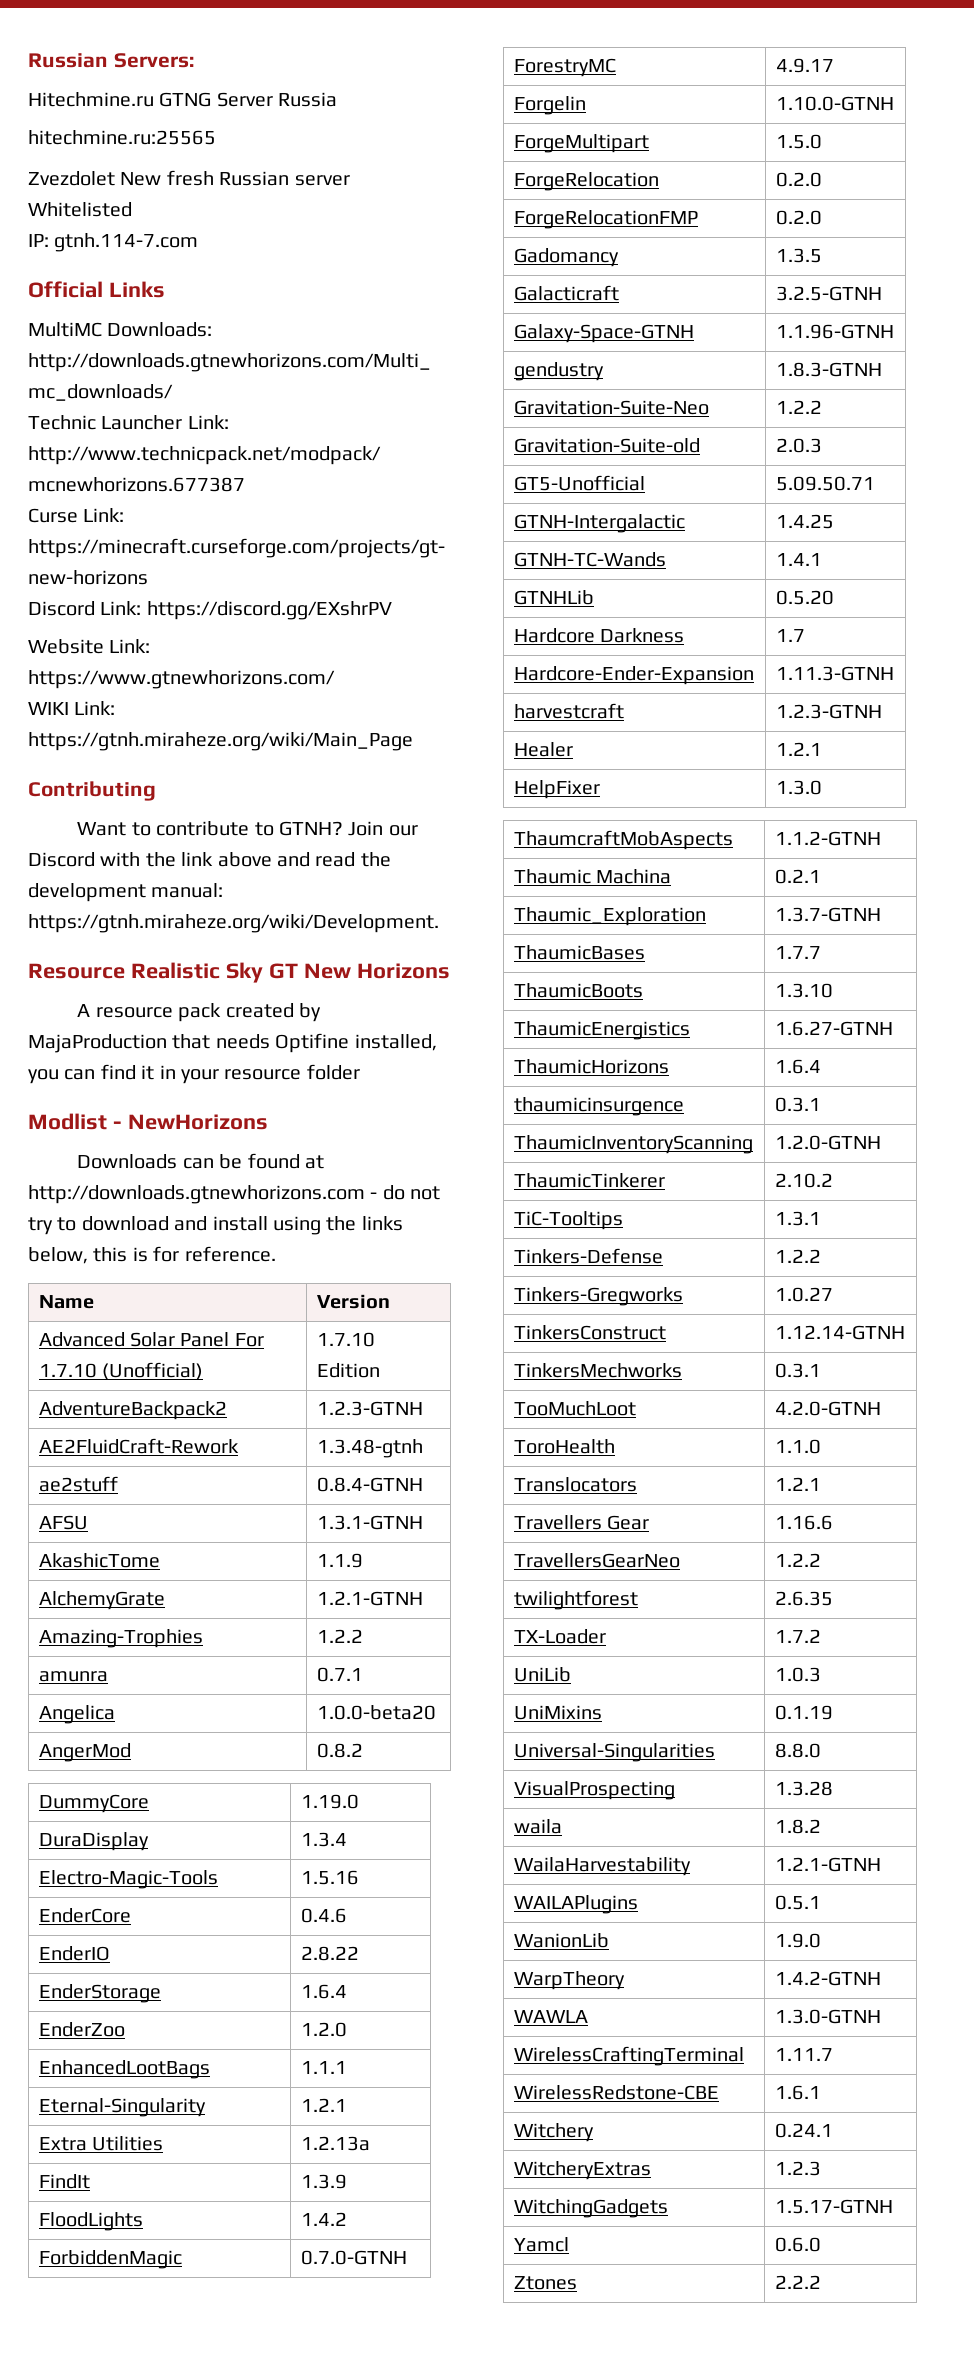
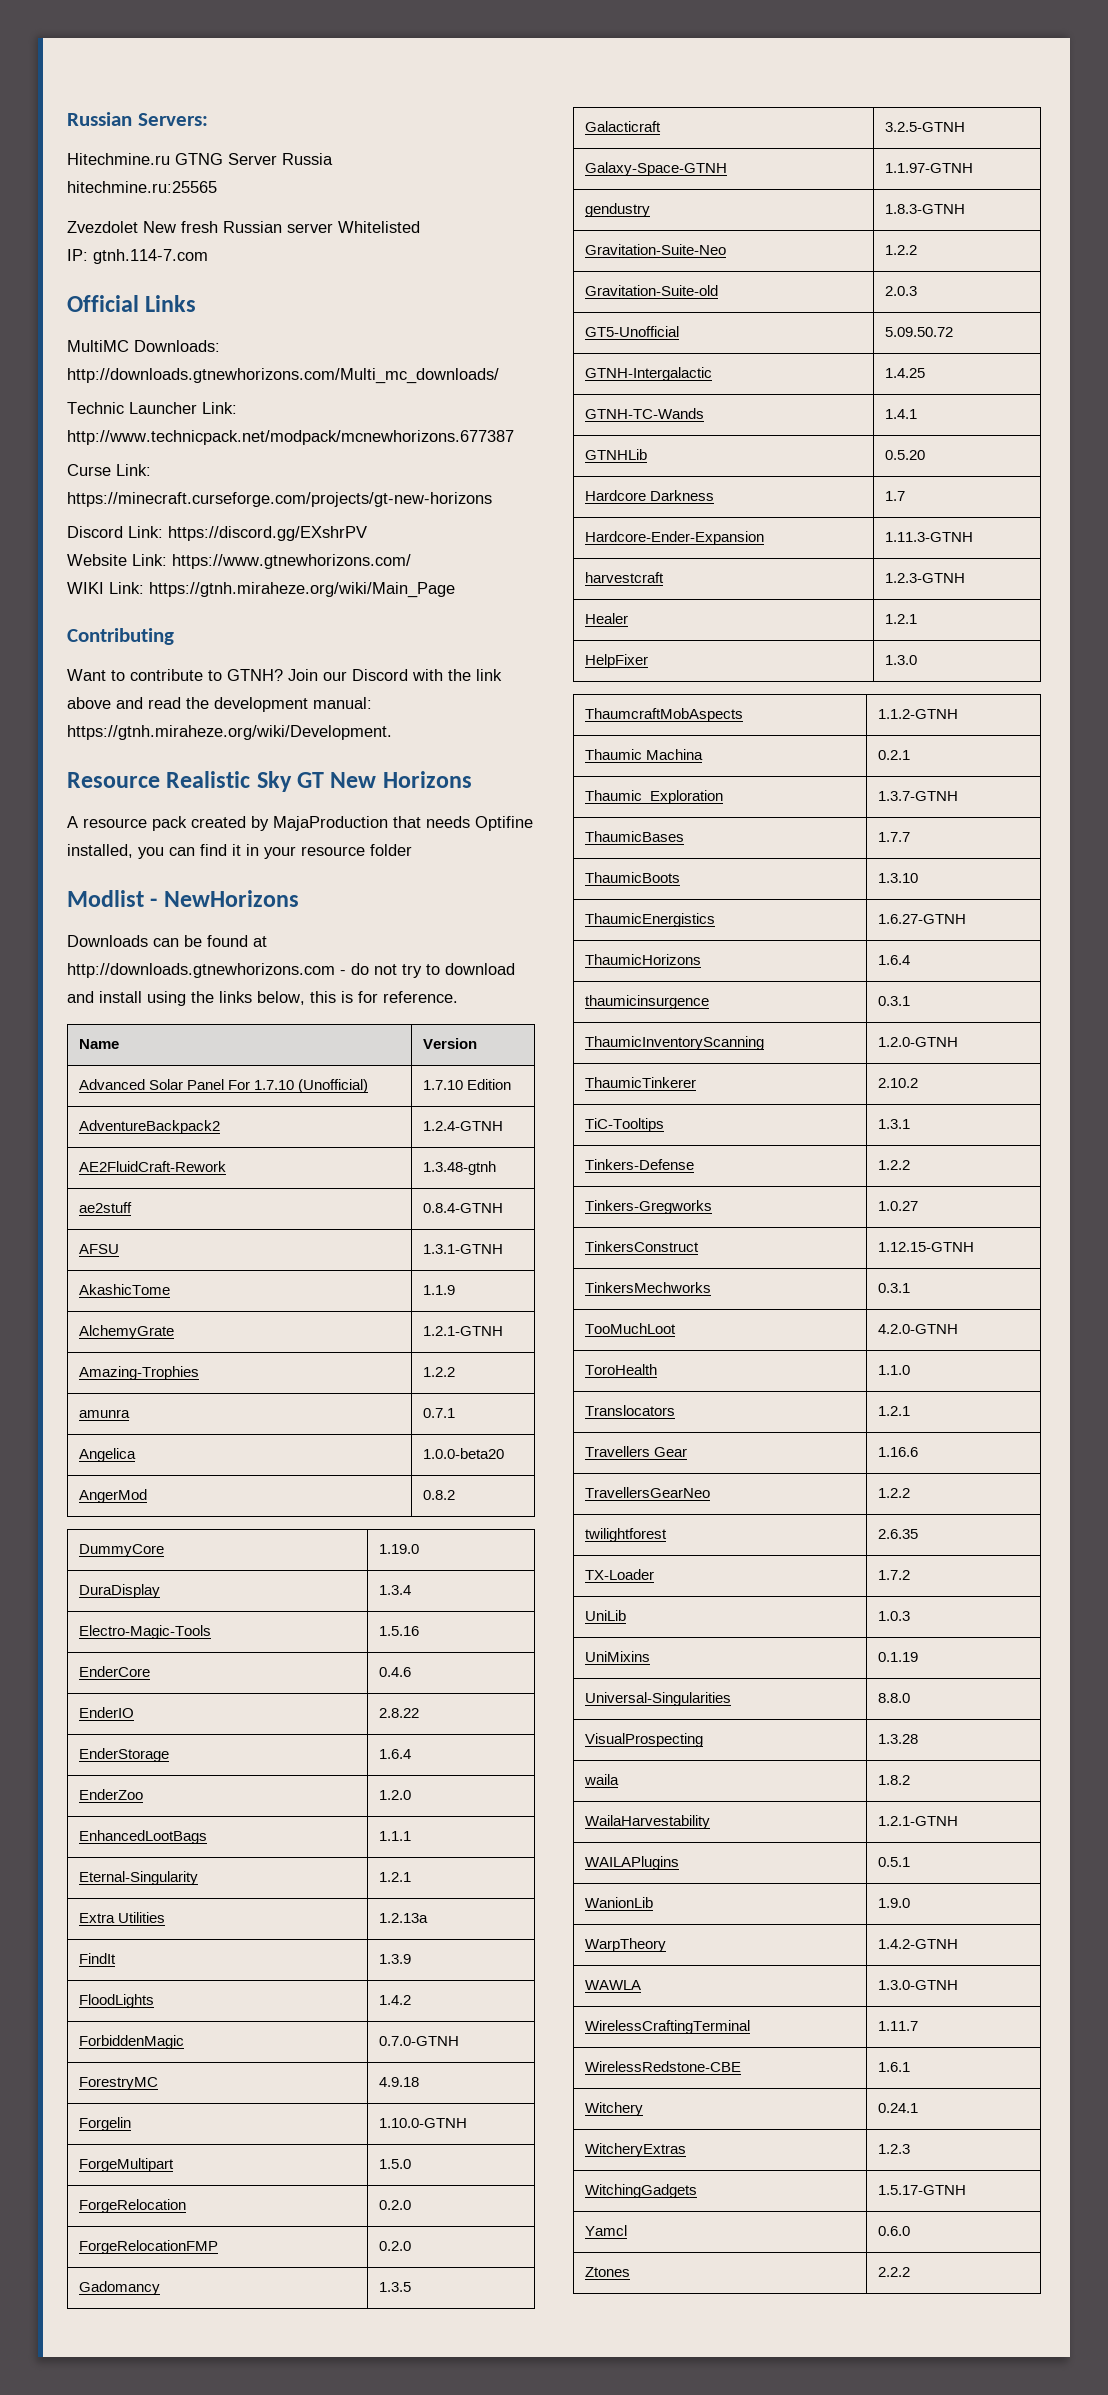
- AdventureBackpack2 | 1.2.3-GTNH
+ AdventureBackpack2 | 1.2.4-GTNH
- ForestryMC | 4.9.17
+ ForestryMC | 4.9.18
- Galaxy-Space-GTNH | 1.1.96-GTNH
+ Galaxy-Space-GTNH | 1.1.97-GTNH
- GT5-Unofficial | 5.09.50.71
+ GT5-Unofficial | 5.09.50.72
- TinkersConstruct | 1.12.14-GTNH
+ TinkersConstruct | 1.12.15-GTNH

